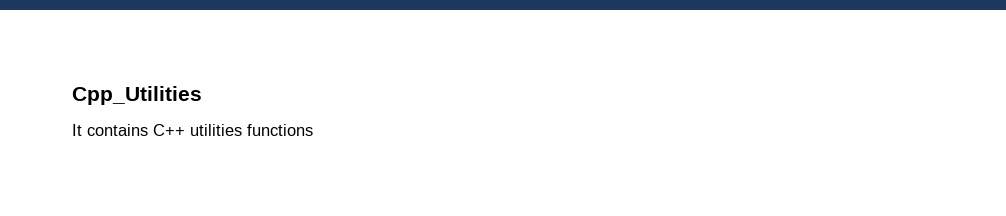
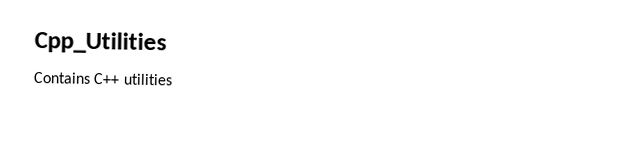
- It contains C++ utilities functions
+ Contains C++ utilities

